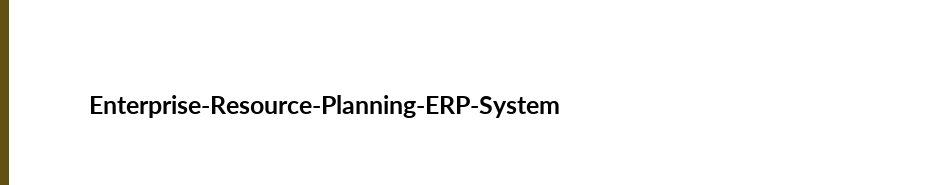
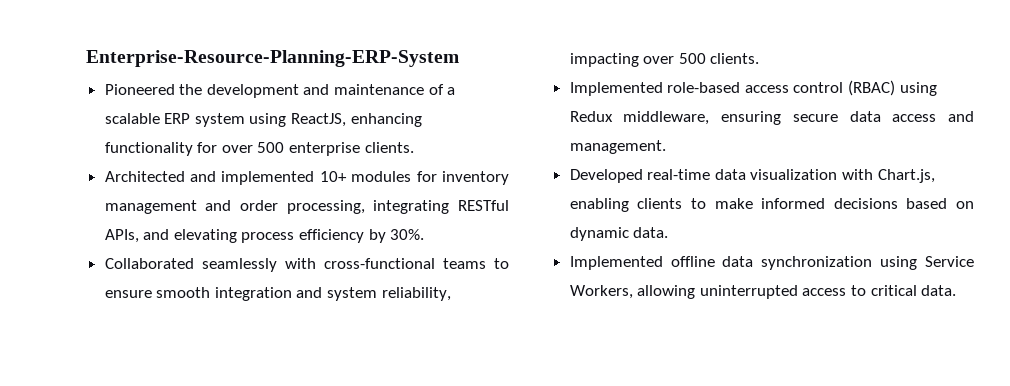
+ Pioneered the development and maintenance of a scalable ERP system using ReactJS, enhancing functionality for over 500 enterprise clients.
+ Architected and implemented 10+ modules for inventory management and order processing, integrating RESTful APIs, and elevating process efficiency by 30%.
+ Collaborated seamlessly with cross-functional teams to ensure smooth integration and system reliability, impacting over 500 clients.
+ Implemented role-based access control (RBAC) using Redux middleware, ensuring secure data access and management.
+ Developed real-time data visualization with Chart.js, enabling clients to make informed decisions based on dynamic data.
+ Implemented offline data synchronization using Service Workers, allowing uninterrupted access to critical data.

